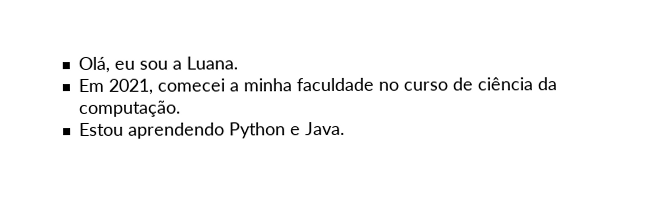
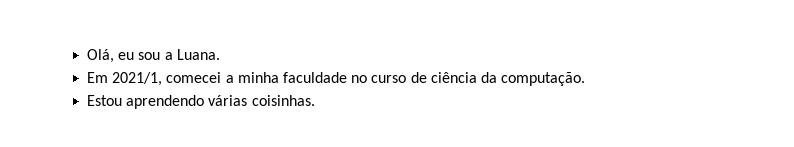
- Em 2021, comecei a minha faculdade no curso de ciência da computação.
+ Em 2021/1, comecei a minha faculdade no curso de ciência da computação.
- Estou aprendendo Python e Java.
+ Estou aprendendo várias coisinhas.

